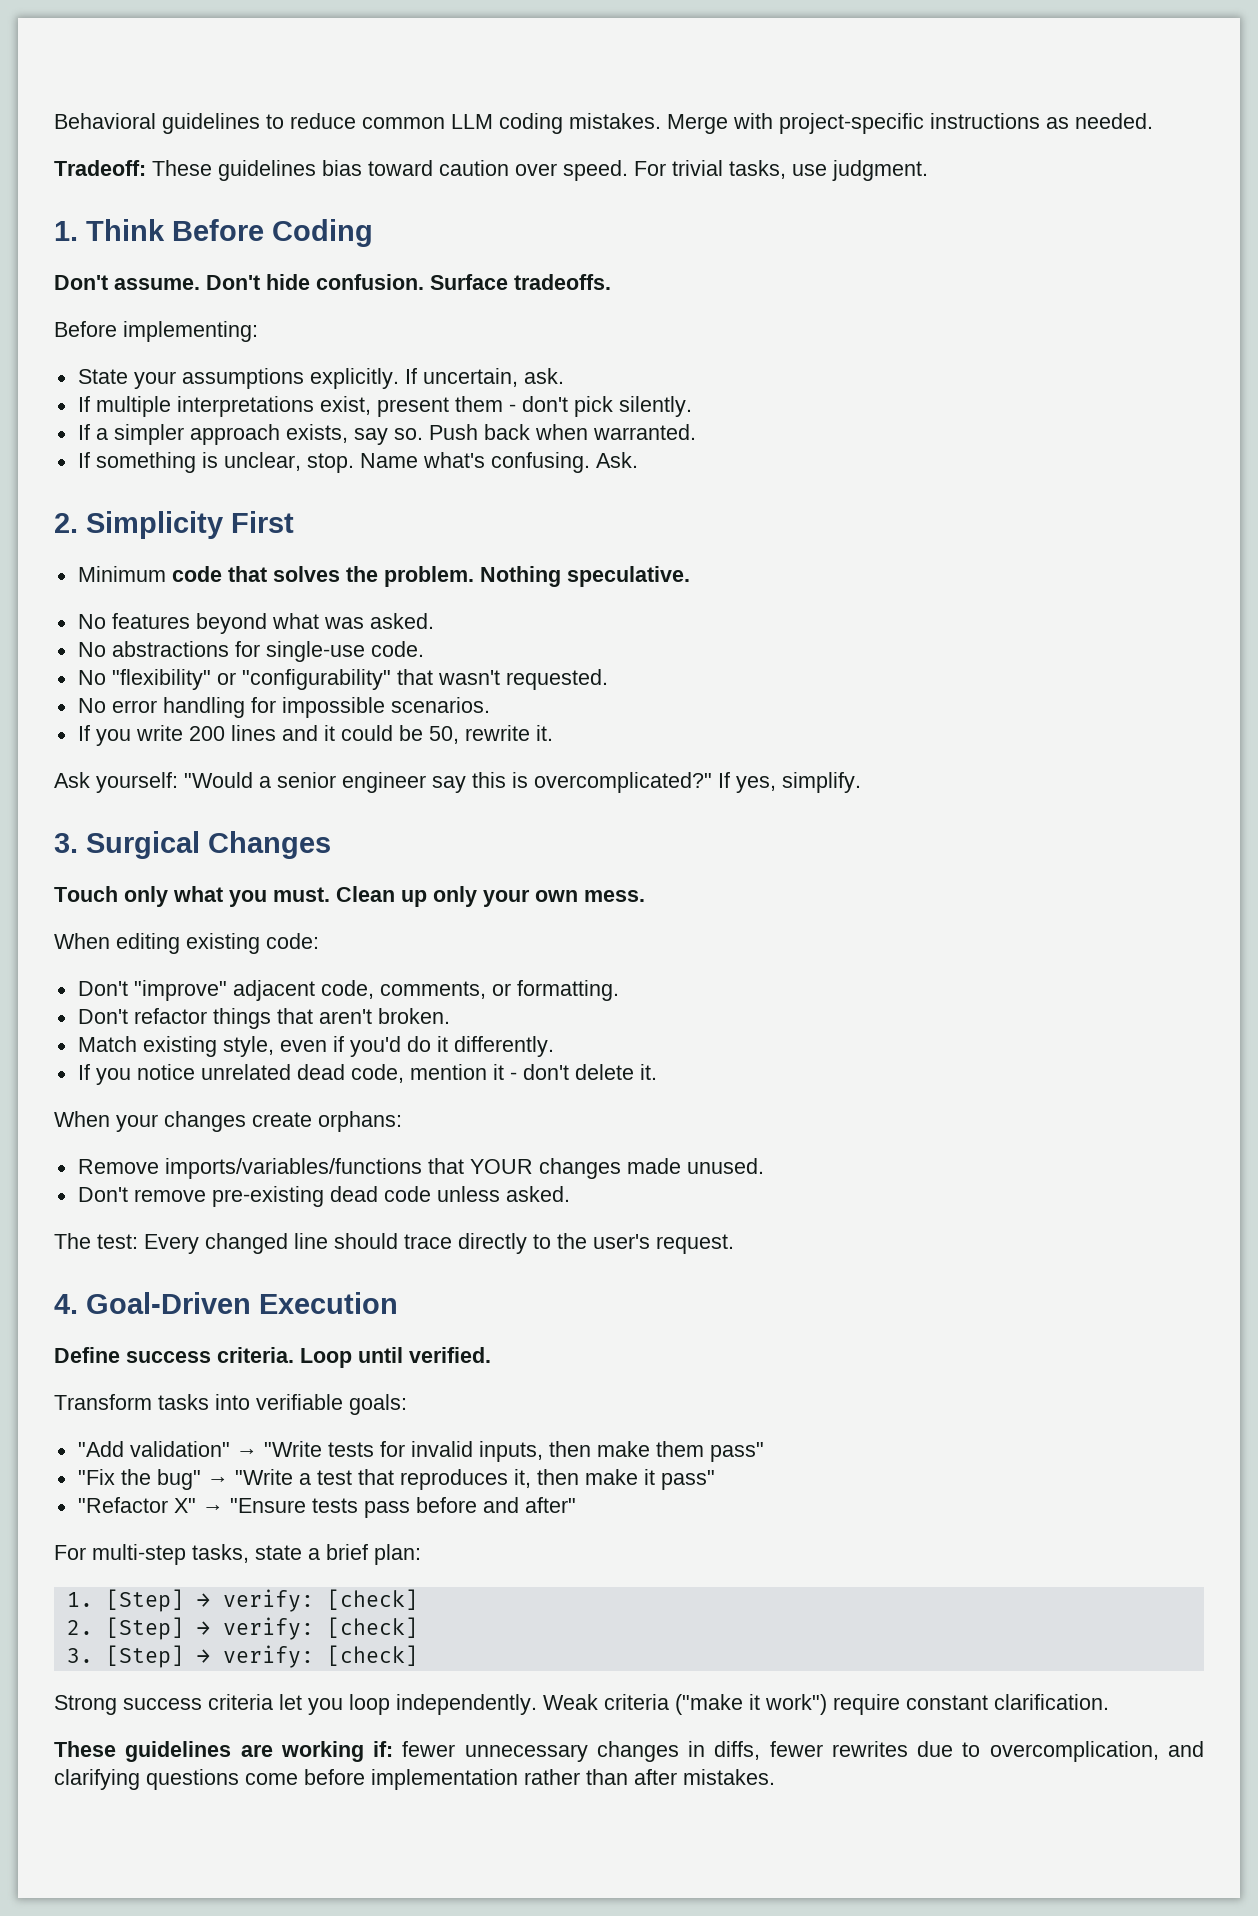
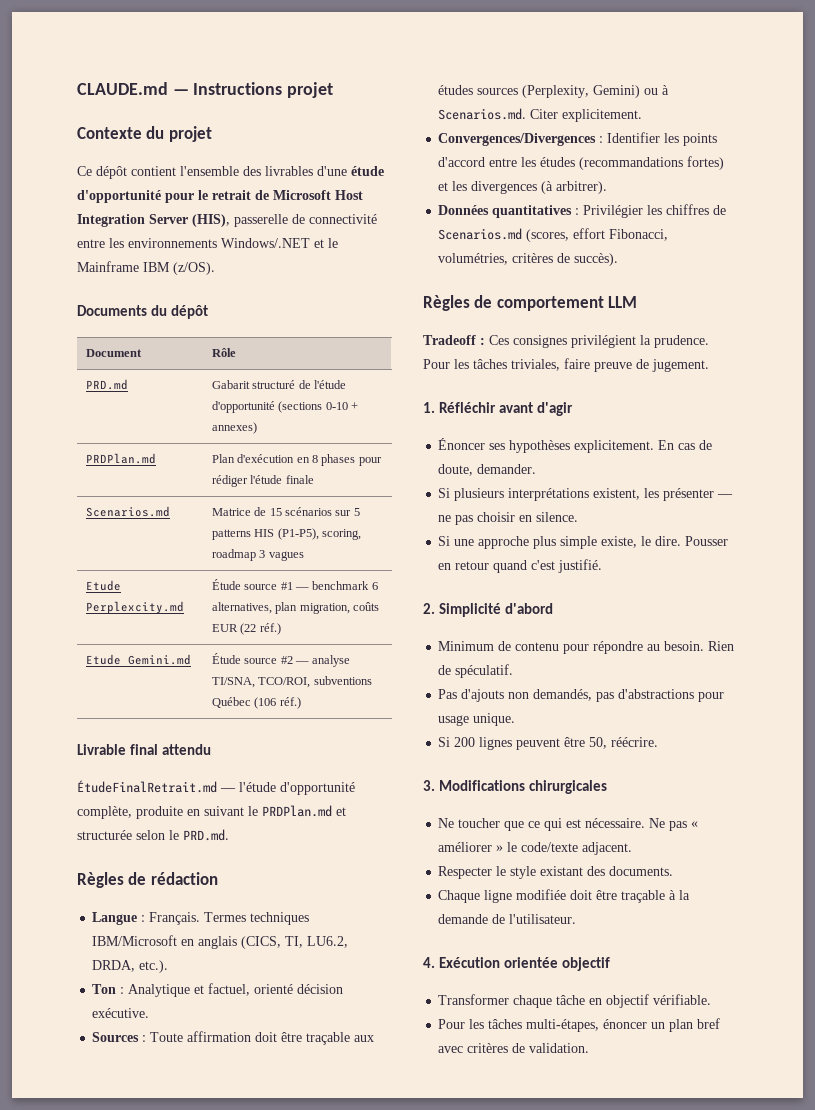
- Behavioral guidelines to reduce common LLM coding mistakes. Merge with project-specific instructions as needed.
- Tradeoff: These guidelines bias toward caution over speed. For trivial tasks, use judgment.
- 1. Think Before Coding
- Don't assume. Don't hide confusion. Surface tradeoffs.
- Before implementing:
- State your assumptions explicitly. If uncertain, ask.
- If multiple interpretations exist, present them - don't pick silently.
- If a simpler approach exists, say so. Push back when warranted.
- If something is unclear, stop. Name what's confusing. Ask.
- 2. Simplicity First
+ CLAUDE.md — Instructions projet
+ Contexte du projet
+ Ce dépôt contient l'ensemble des livrables d'une étude d'opportunité pour le retrait de Microsoft Host Integration Server (HIS), passerelle de connectivité entre les environnements Windows/.NET et le Mainframe IBM (z/OS).
+ Documents du dépôt
+ Document | Rôle
+ PRD.md | Gabarit structuré de l'étude d'opportunité (sections 0-10 + annexes)
+ PRDPlan.md | Plan d'exécution en 8 phases pour rédiger l'étude finale
+ Scenarios.md | Matrice de 15 scénarios sur 5 patterns HIS (P1-P5), scoring, roadmap 3 vagues
+ Etude Perplexcity.md | Étude source #1 — benchmark 6 alternatives, plan migration, coûts EUR (22 réf.)
+ Etude Gemini.md | Étude source #2 — analyse TI/SNA, TCO/ROI, subventions Québec (106 réf.)
+ Livrable final attendu
+ ÉtudeFinalRetrait.md — l'étude d'opportunité complète, produite en suivant le PRDPlan.md et structurée selon le PRD.md.
+ Règles de rédaction
+ Langue : Français. Termes techniques IBM/Microsoft en anglais (CICS, TI, LU6.2, DRDA, etc.).
+ Ton : Analytique et factuel, orienté décision exécutive.
+ Sources : Toute affirmation doit être traçable aux études sources (Perplexity, Gemini) ou à Scenarios.md. Citer explicitement.
+ Convergences/Divergences : Identifier les points d'accord entre les études (recommandations fortes) et les divergences (à arbitrer).
+ Données quantitatives : Privilégier les chiffres de Scenarios.md (scores, effort Fibonacci, volumétries, critères de succès).
+ Règles de comportement LLM
+ Tradeoff : Ces consignes privilégient la prudence. Pour les tâches triviales, faire preuve de jugement.
+ 1. Réfléchir avant d'agir
+ Énoncer ses hypothèses explicitement. En cas de doute, demander.
+ Si plusieurs interprétations existent, les présenter — ne pas choisir en silence.
+ Si une approche plus simple existe, le dire. Pousser en retour quand c'est justifié.
+ 2. Simplicité d'abord
- Minimum code that solves the problem. Nothing speculative.
- No features beyond what was asked.
- No abstractions for single-use code.
- No "flexibility" or "configurability" that wasn't requested.
- No error handling for impossible scenarios.
- If you write 200 lines and it could be 50, rewrite it.
- Ask yourself: "Would a senior engineer say this is overcomplicated?" If yes, simplify.
- 3. Surgical Changes
- Touch only what you must. Clean up only your own mess.
- When editing existing code:
- Don't "improve" adjacent code, comments, or formatting.
- Don't refactor things that aren't broken.
- Match existing style, even if you'd do it differently.
- If you notice unrelated dead code, mention it - don't delete it.
- When your changes create orphans:
- Remove imports/variables/functions that YOUR changes made unused.
- Don't remove pre-existing dead code unless asked.
- The test: Every changed line should trace directly to the user's request.
- 4. Goal-Driven Execution
- Define success criteria. Loop until verified.
- Transform tasks into verifiable goals:
- "Add validation" → "Write tests for invalid inputs, then make them pass"
- "Fix the bug" → "Write a test that reproduces it, then make it pass"
- "Refactor X" → "Ensure tests pass before and after"
- For multi-step tasks, state a brief plan:
- 1. [Step] → verify: [check]
- 2. [Step] → verify: [check]
- 3. [Step] → verify: [check]
- Strong success criteria let you loop independently. Weak criteria ("make it work") require constant clarification.
- These guidelines are working if: fewer unnecessary changes in diffs, fewer rewrites due to overcomplication, and clarifying questions come before implementation rather than after mistakes.
+ Minimum de contenu pour répondre au besoin. Rien de spéculatif.
+ Pas d'ajouts non demandés, pas d'abstractions pour usage unique.
+ Si 200 lignes peuvent être 50, réécrire.
+ 3. Modifications chirurgicales
+ Ne toucher que ce qui est nécessaire. Ne pas « améliorer » le code/texte adjacent.
+ Respecter le style existant des documents.
+ Chaque ligne modifiée doit être traçable à la demande de l'utilisateur.
+ 4. Exécution orientée objectif
+ Transformer chaque tâche en objectif vérifiable.
+ Pour les tâches multi-étapes, énoncer un plan bref avec critères de validation.

